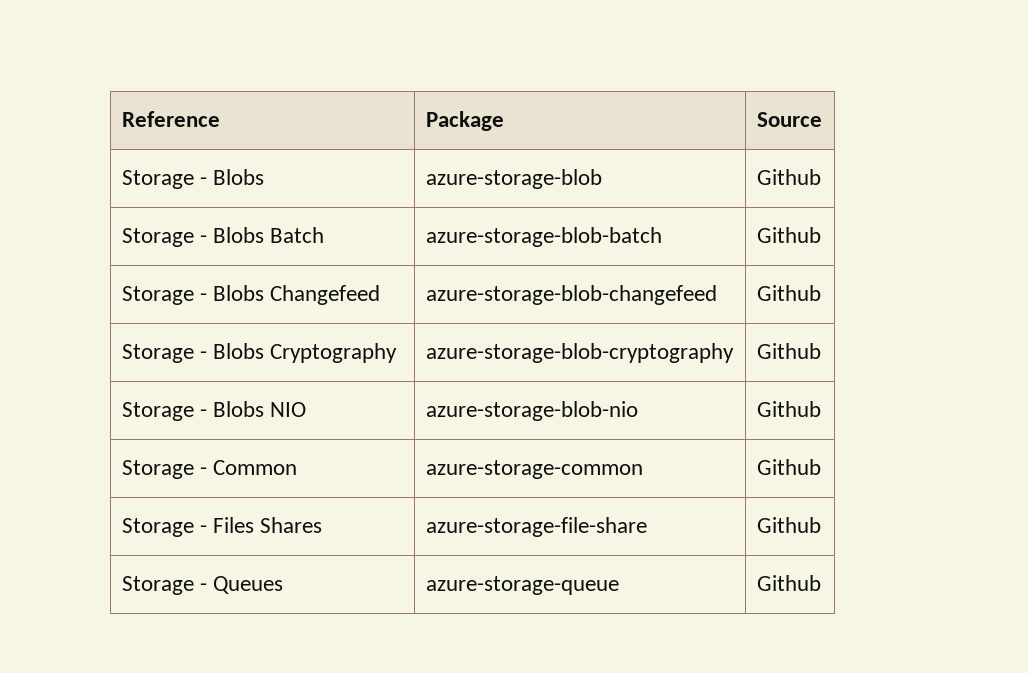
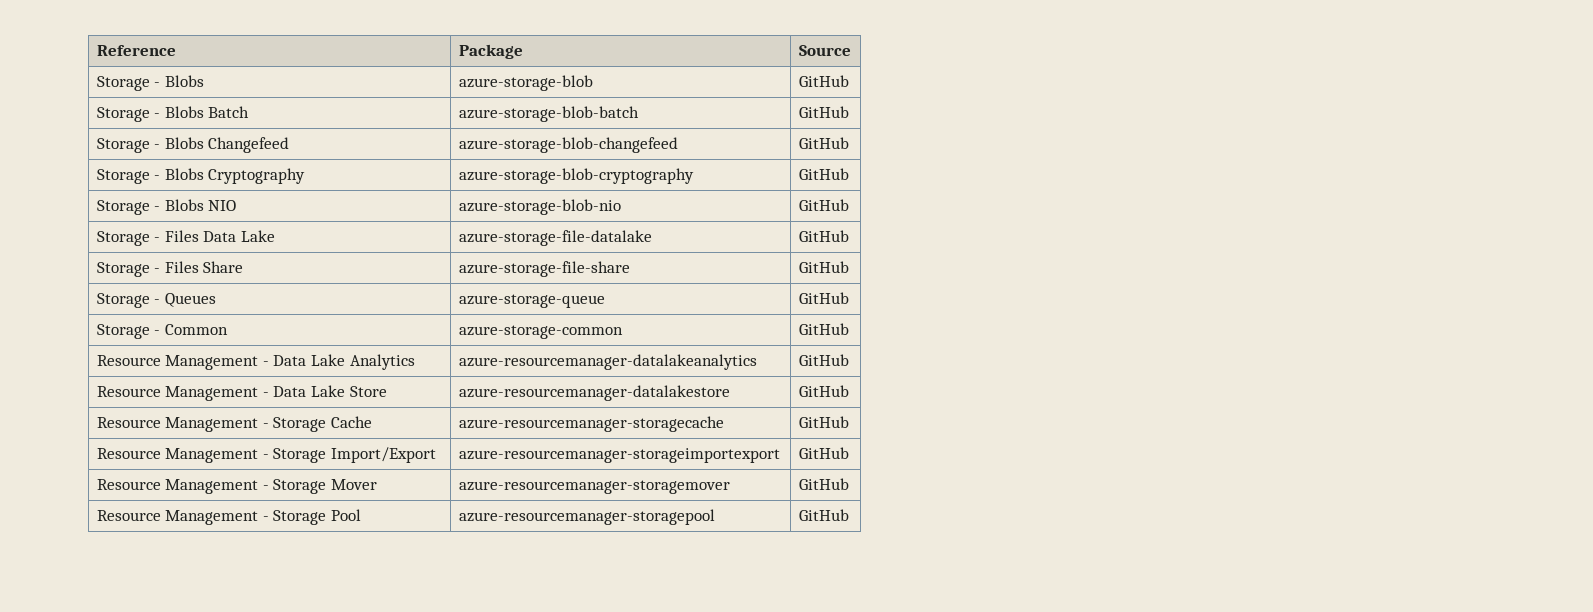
- Storage - Blobs | azure-storage-blob | Github
+ Storage - Blobs | azure-storage-blob | GitHub
- Storage - Blobs Batch | azure-storage-blob-batch | Github
+ Storage - Blobs Batch | azure-storage-blob-batch | GitHub
- Storage - Blobs Changefeed | azure-storage-blob-changefeed | Github
+ Storage - Blobs Changefeed | azure-storage-blob-changefeed | GitHub
- Storage - Blobs Cryptography | azure-storage-blob-cryptography | Github
+ Storage - Blobs Cryptography | azure-storage-blob-cryptography | GitHub
- Storage - Blobs NIO | azure-storage-blob-nio | Github
- Storage - Common | azure-storage-common | Github
- Storage - Files Shares | azure-storage-file-share | Github
- Storage - Queues | azure-storage-queue | Github
+ Storage - Blobs NIO | azure-storage-blob-nio | GitHub
+ Storage - Files Data Lake | azure-storage-file-datalake | GitHub
+ Storage - Files Share | azure-storage-file-share | GitHub
+ Storage - Queues | azure-storage-queue | GitHub
+ Storage - Common | azure-storage-common | GitHub
+ Resource Management - Data Lake Analytics | azure-resourcemanager-datalakeanalytics | GitHub
+ Resource Management - Data Lake Store | azure-resourcemanager-datalakestore | GitHub
+ Resource Management - Storage Cache | azure-resourcemanager-storagecache | GitHub
+ Resource Management - Storage Import/Export | azure-resourcemanager-storageimportexport | GitHub
+ Resource Management - Storage Mover | azure-resourcemanager-storagemover | GitHub
+ Resource Management - Storage Pool | azure-resourcemanager-storagepool | GitHub

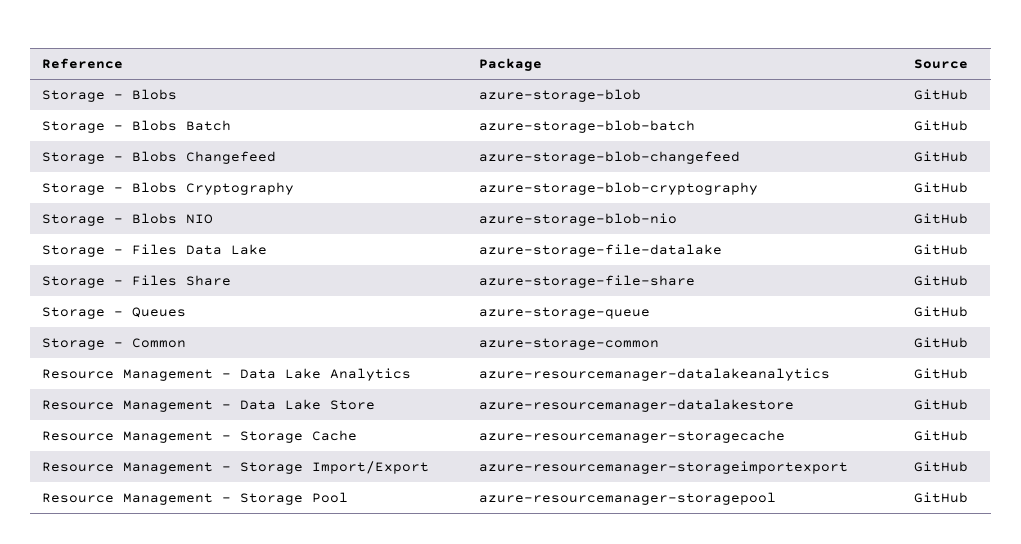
- Resource Management - Storage Mover | azure-resourcemanager-storagemover | GitHub

